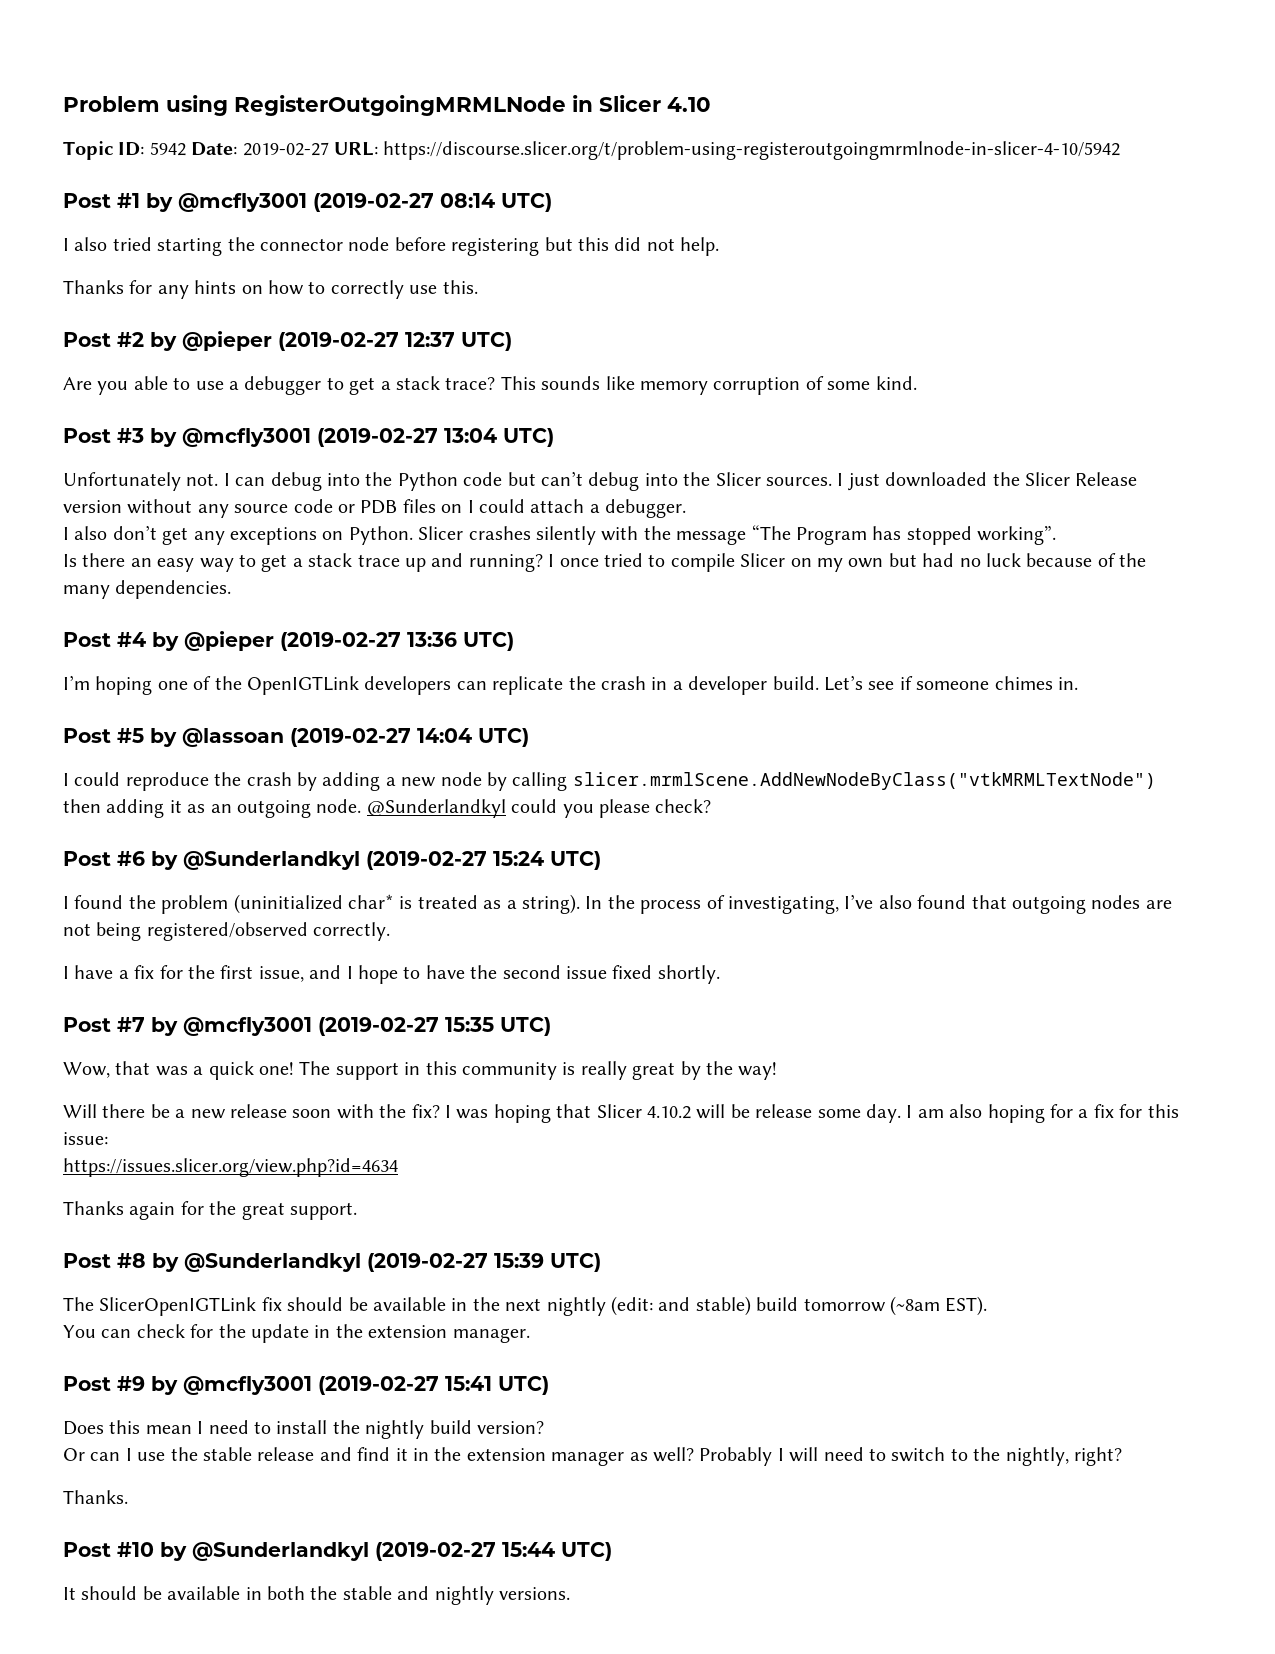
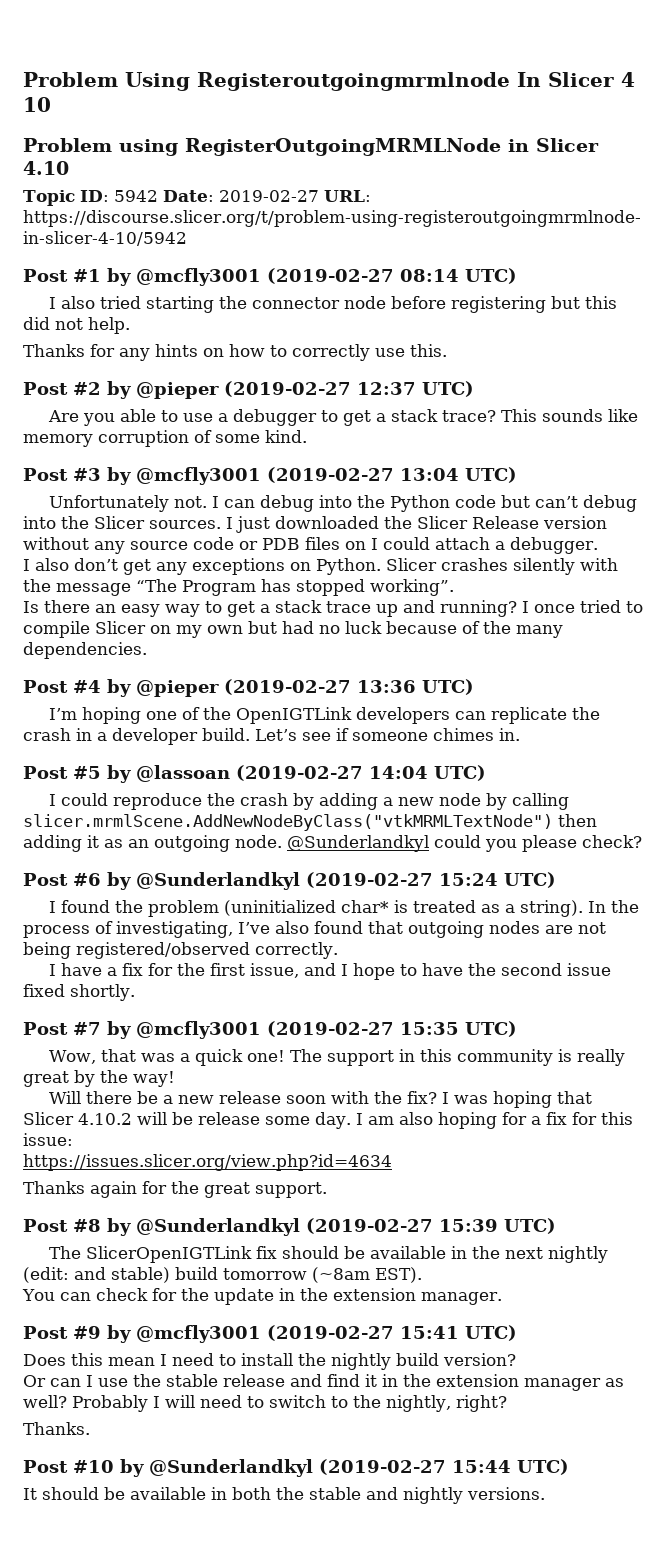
+ Problem Using Registeroutgoingmrmlnode In Slicer 4 10

